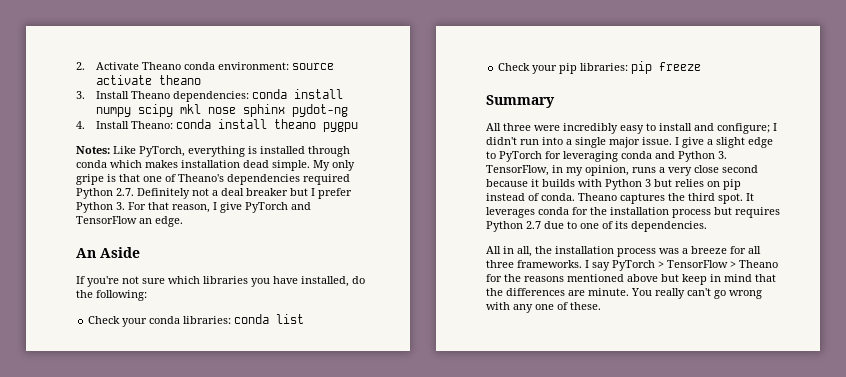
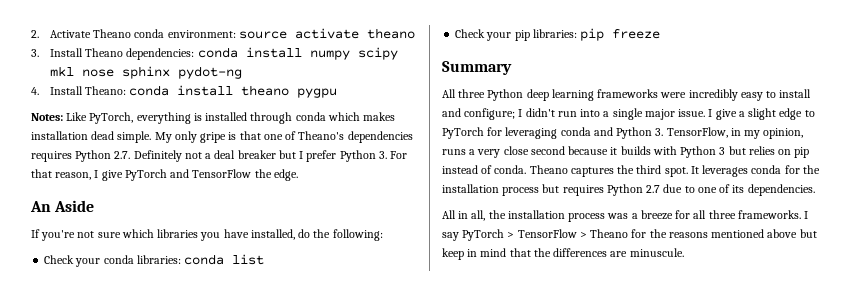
- My only gripe is that one of Theano's dependencies required Python 2.7. Definitely not a deal breaker but I prefer Python 3. For that reason, I give PyTorch and TensorFlow an edge.
+ My only gripe is that one of Theano's dependencies requires Python 2.7. Definitely not a deal breaker but I prefer Python 3. For that reason, I give PyTorch and TensorFlow the edge.
- All three were incredibly easy to install and configure; I didn't run into a single major issue.
+ All three Python deep learning frameworks were incredibly easy to install and configure; I didn't run into a single major issue.
- I say PyTorch > TensorFlow > Theano for the reasons mentioned above but keep in mind that the differences are minute. You really can't go wrong with any one of these.
+ I say PyTorch > TensorFlow > Theano for the reasons mentioned above but keep in mind that the differences are minuscule.

